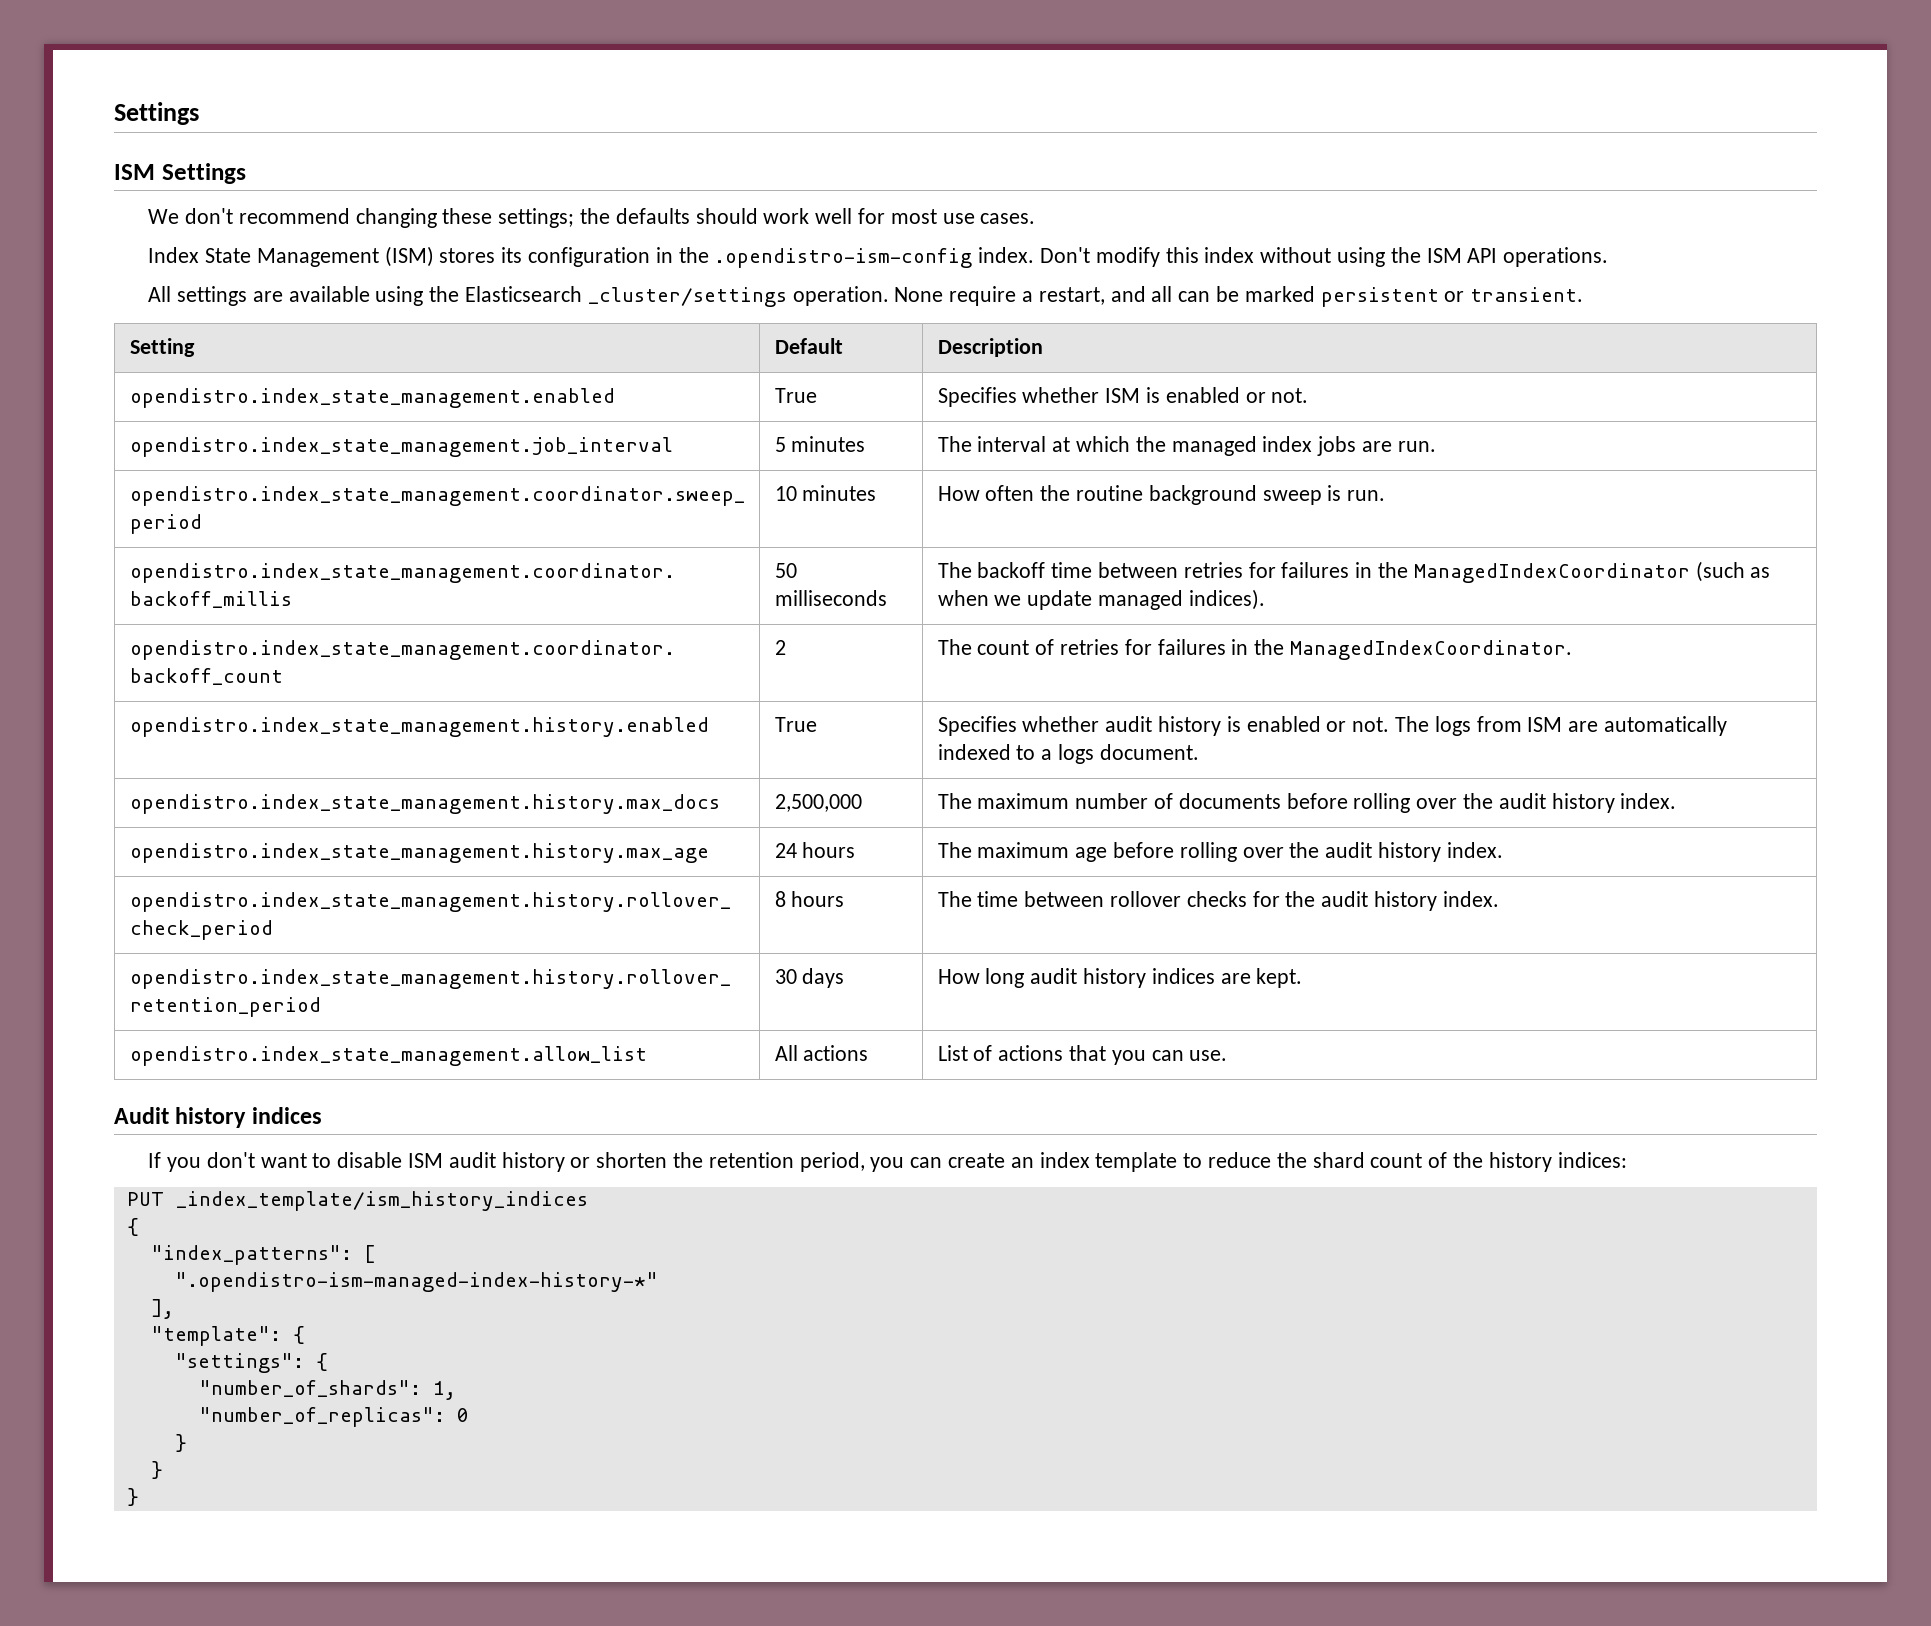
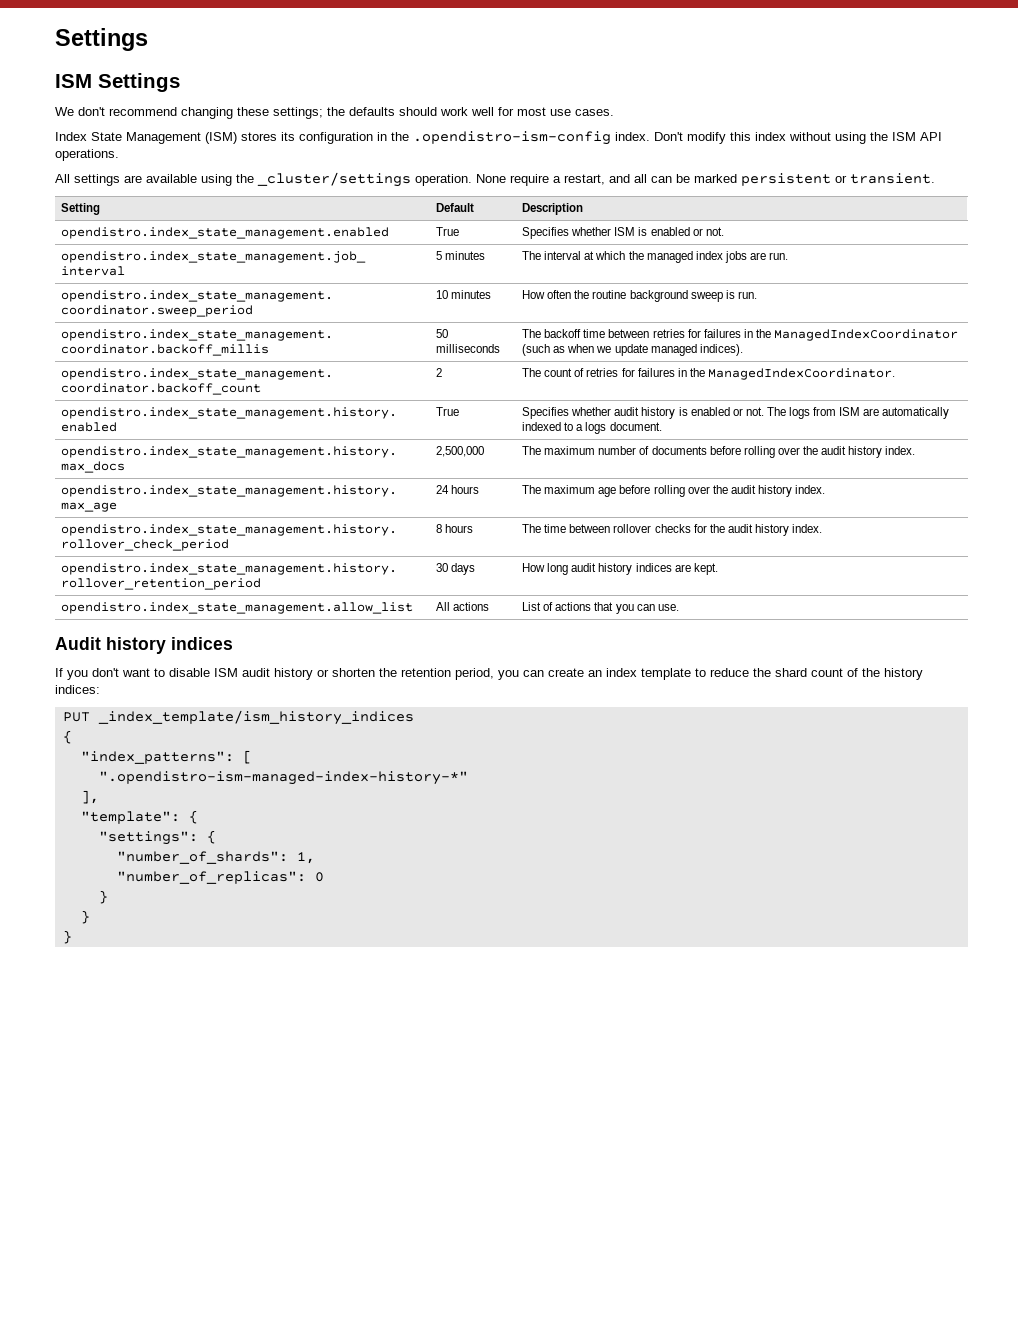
- All settings are available using the Elasticsearch _cluster/settings operation.
+ All settings are available using the _cluster/settings operation.

